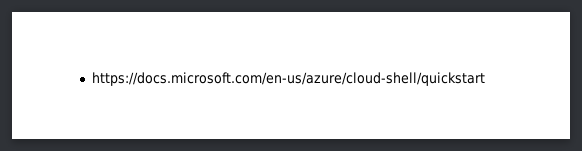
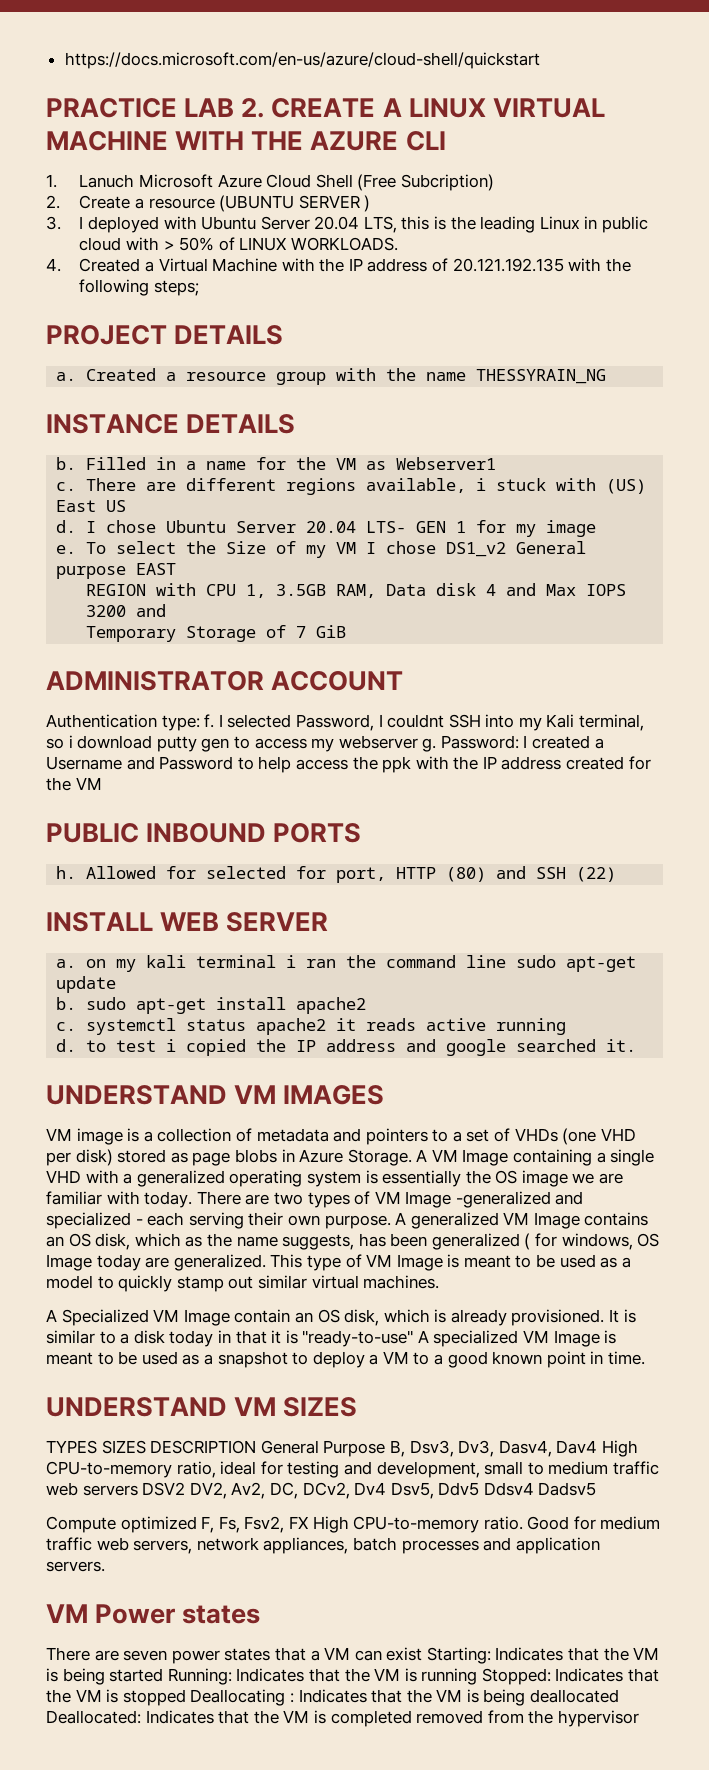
+ PRACTICE LAB 2. CREATE A LINUX VIRTUAL MACHINE WITH THE AZURE CLI
+ 1. Lanuch Microsoft Azure Cloud Shell (Free Subcription)
+ 2. Create a resource (UBUNTU SERVER )
+ 3. I deployed with Ubuntu Server 20.04 LTS, this is the leading Linux in public cloud with > 50% of LINUX WORKLOADS.
+ 4. Created a Virtual Machine with the IP address of 20.121.192.135 with the following steps;
+ PROJECT DETAILS
+ a. Created a resource group with the name THESSYRAIN_NG
+ INSTANCE DETAILS
+ b. Filled in a name for the VM as Webserver1
+ c. There are different regions available, i stuck with (US) East US
+ d. I chose Ubuntu Server 20.04 LTS- GEN 1 for my image
+ e. To select the Size of my VM I chose DS1_v2 General purpose EAST
+ REGION with CPU 1, 3.5GB RAM, Data disk 4 and Max IOPS 3200 and
+ Temporary Storage of 7 GiB
+ ADMINISTRATOR ACCOUNT
+ Authentication type: f. I selected Password, I couldnt SSH into my Kali terminal, so i download putty gen to access my webserver g. Password: I created a Username and Password to help access the ppk with the IP address created for the VM
+ PUBLIC INBOUND PORTS
+ h. Allowed for selected for port, HTTP (80) and SSH (22)
+ INSTALL WEB SERVER
+ a. on my kali terminal i ran the command line sudo apt-get update
+ b. sudo apt-get install apache2
+ c. systemctl status apache2 it reads active running
+ d. to test i copied the IP address and google searched it.
+ UNDERSTAND VM IMAGES
+ VM image is a collection of metadata and pointers to a set of VHDs (one VHD per disk) stored as page blobs in Azure Storage. A VM Image containing a single VHD with a generalized operating system is essentially the OS image we are familiar with today. There are two types of VM Image -generalized and specialized - each serving their own purpose. A generalized VM Image contains an OS disk, which as the name suggests, has been generalized ( for windows, OS Image today are generalized. This type of VM Image is meant to be used as a model to quickly stamp out similar virtual machines.
+ A Specialized VM Image contain an OS disk, which is already provisioned. It is similar to a disk today in that it is "ready-to-use" A specialized VM Image is meant to be used as a snapshot to deploy a VM to a good known point in time.
+ UNDERSTAND VM SIZES
+ TYPES SIZES DESCRIPTION General Purpose B, Dsv3, Dv3, Dasv4, Dav4 High CPU-to-memory ratio, ideal for testing and development, small to medium traffic web servers DSV2 DV2, Av2, DC, DCv2, Dv4 Dsv5, Ddv5 Ddsv4 Dadsv5
+ Compute optimized F, Fs, Fsv2, FX High CPU-to-memory ratio. Good for medium traffic web servers, network appliances, batch processes and application servers.
+ VM Power states
+ There are seven power states that a VM can exist Starting: Indicates that the VM is being started Running: Indicates that the VM is running Stopped: Indicates that the VM is stopped Deallocating : Indicates that the VM is being deallocated Deallocated: Indicates that the VM is completed removed from the hypervisor

